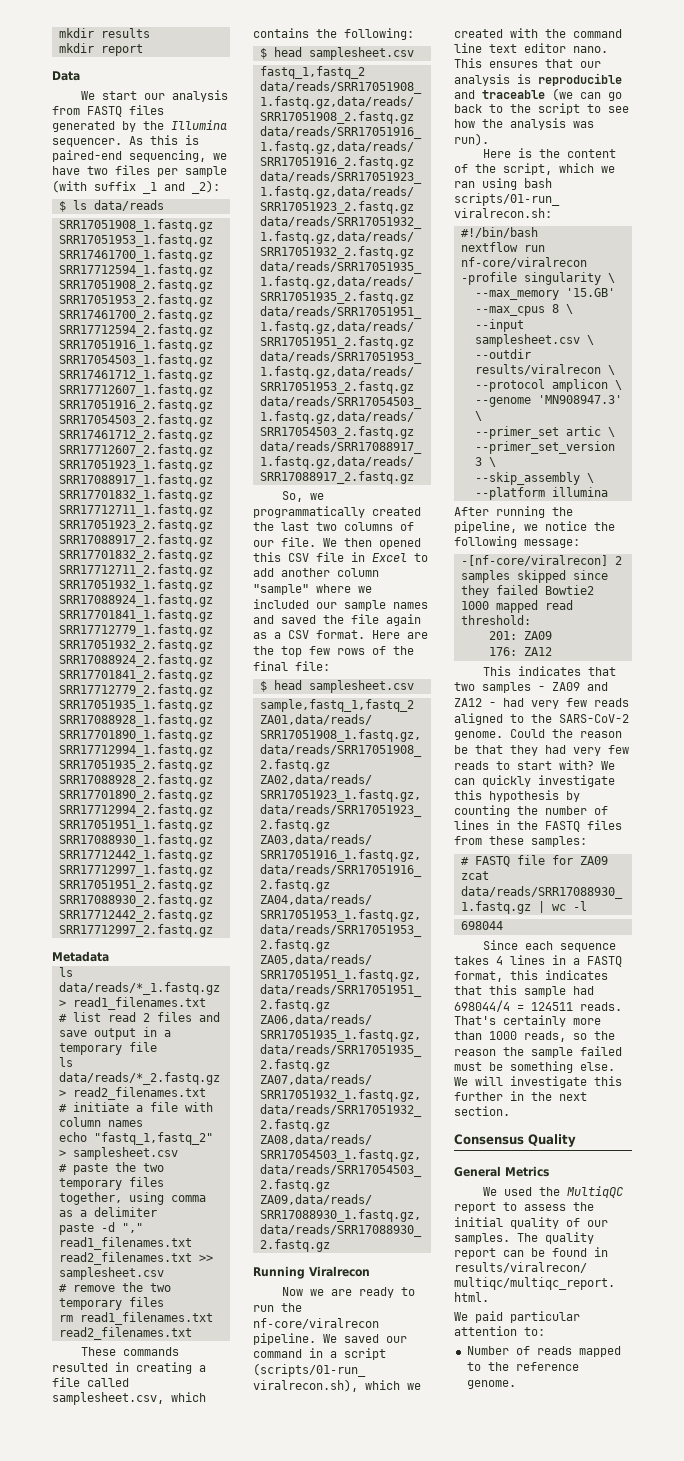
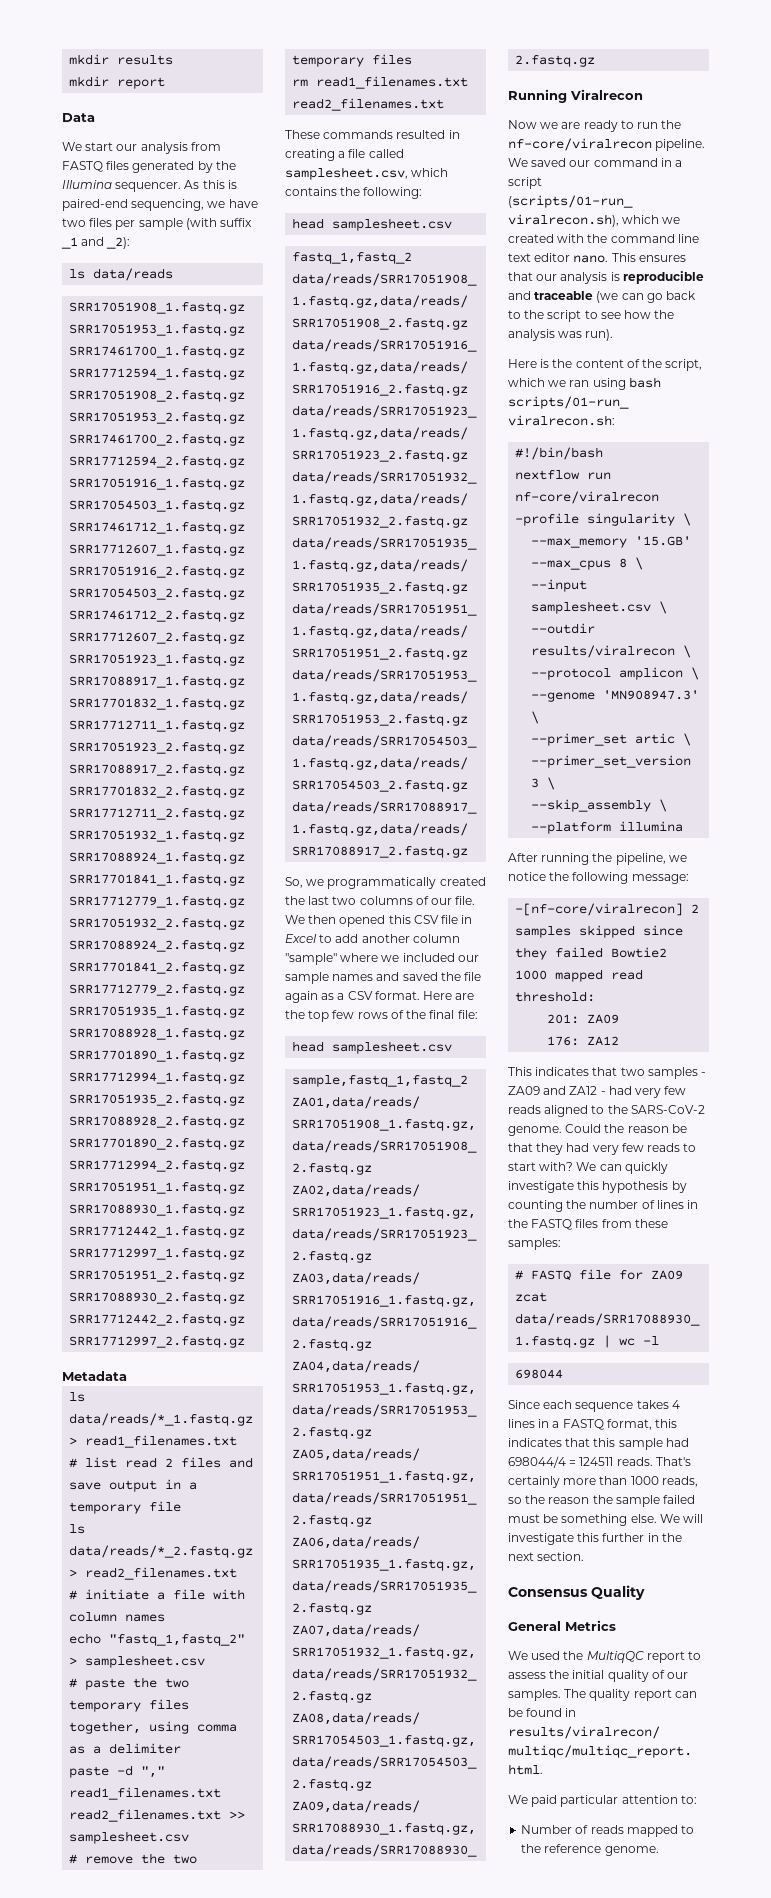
- $ ls data/reads
+ ls data/reads
  These commands resulted in creating a file called samplesheet.csv, which contains the following:
- $ head samplesheet.csv
+ head samplesheet.csv
  Here are the top few rows of the final file:
- $ head samplesheet.csv
+ head samplesheet.csv

